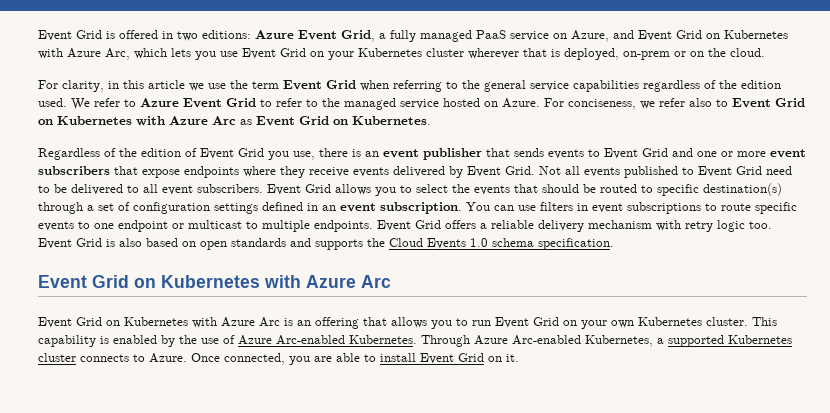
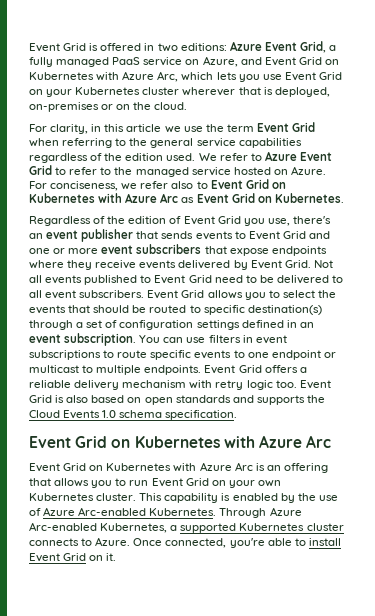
- Event Grid is offered in two editions: Azure Event Grid, a fully managed PaaS service on Azure, and Event Grid on Kubernetes with Azure Arc, which lets you use Event Grid on your Kubernetes cluster wherever that is deployed, on-prem or on the cloud.
+ Event Grid is offered in two editions: Azure Event Grid, a fully managed PaaS service on Azure, and Event Grid on Kubernetes with Azure Arc, which lets you use Event Grid on your Kubernetes cluster wherever that is deployed, on-premises or on the cloud.
- Regardless of the edition of Event Grid you use, there is an event publisher that sends events to Event Grid and one or more event subscribers that expose endpoints where they receive events delivered by Event Grid.
+ Regardless of the edition of Event Grid you use, there's an event publisher that sends events to Event Grid and one or more event subscribers that expose endpoints where they receive events delivered by Event Grid.
- Once connected, you are able to install Event Grid on it.
+ Once connected, you're able to install Event Grid on it.

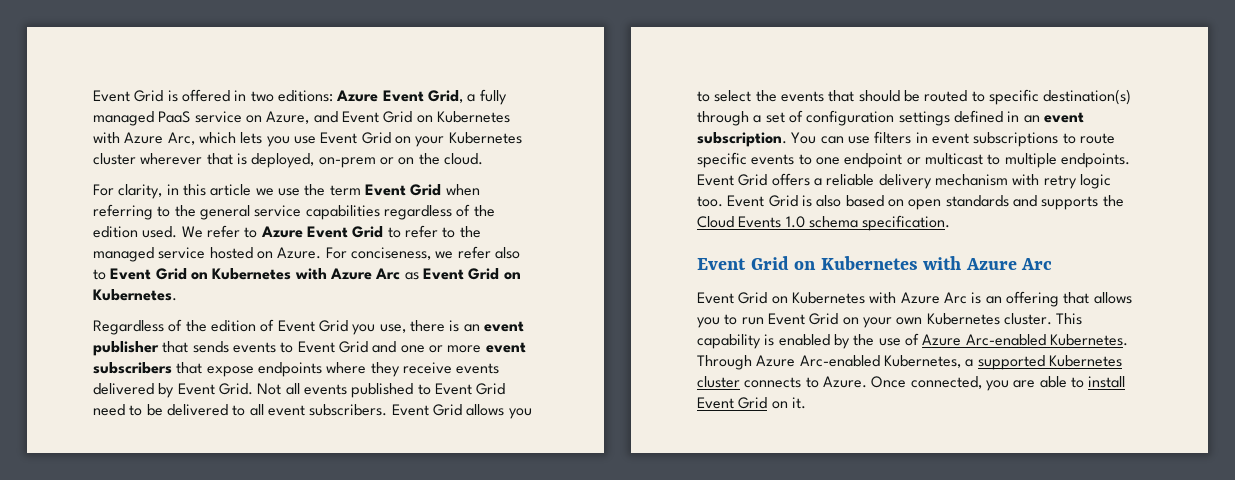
- Event Grid is offered in two editions: Azure Event Grid, a fully managed PaaS service on Azure, and Event Grid on Kubernetes with Azure Arc, which lets you use Event Grid on your Kubernetes cluster wherever that is deployed, on-premises or on the cloud.
+ Event Grid is offered in two editions: Azure Event Grid, a fully managed PaaS service on Azure, and Event Grid on Kubernetes with Azure Arc, which lets you use Event Grid on your Kubernetes cluster wherever that is deployed, on-prem or on the cloud.
- Regardless of the edition of Event Grid you use, there's an event publisher that sends events to Event Grid and one or more event subscribers that expose endpoints where they receive events delivered by Event Grid.
+ Regardless of the edition of Event Grid you use, there is an event publisher that sends events to Event Grid and one or more event subscribers that expose endpoints where they receive events delivered by Event Grid.
- Once connected, you're able to install Event Grid on it.
+ Once connected, you are able to install Event Grid on it.

